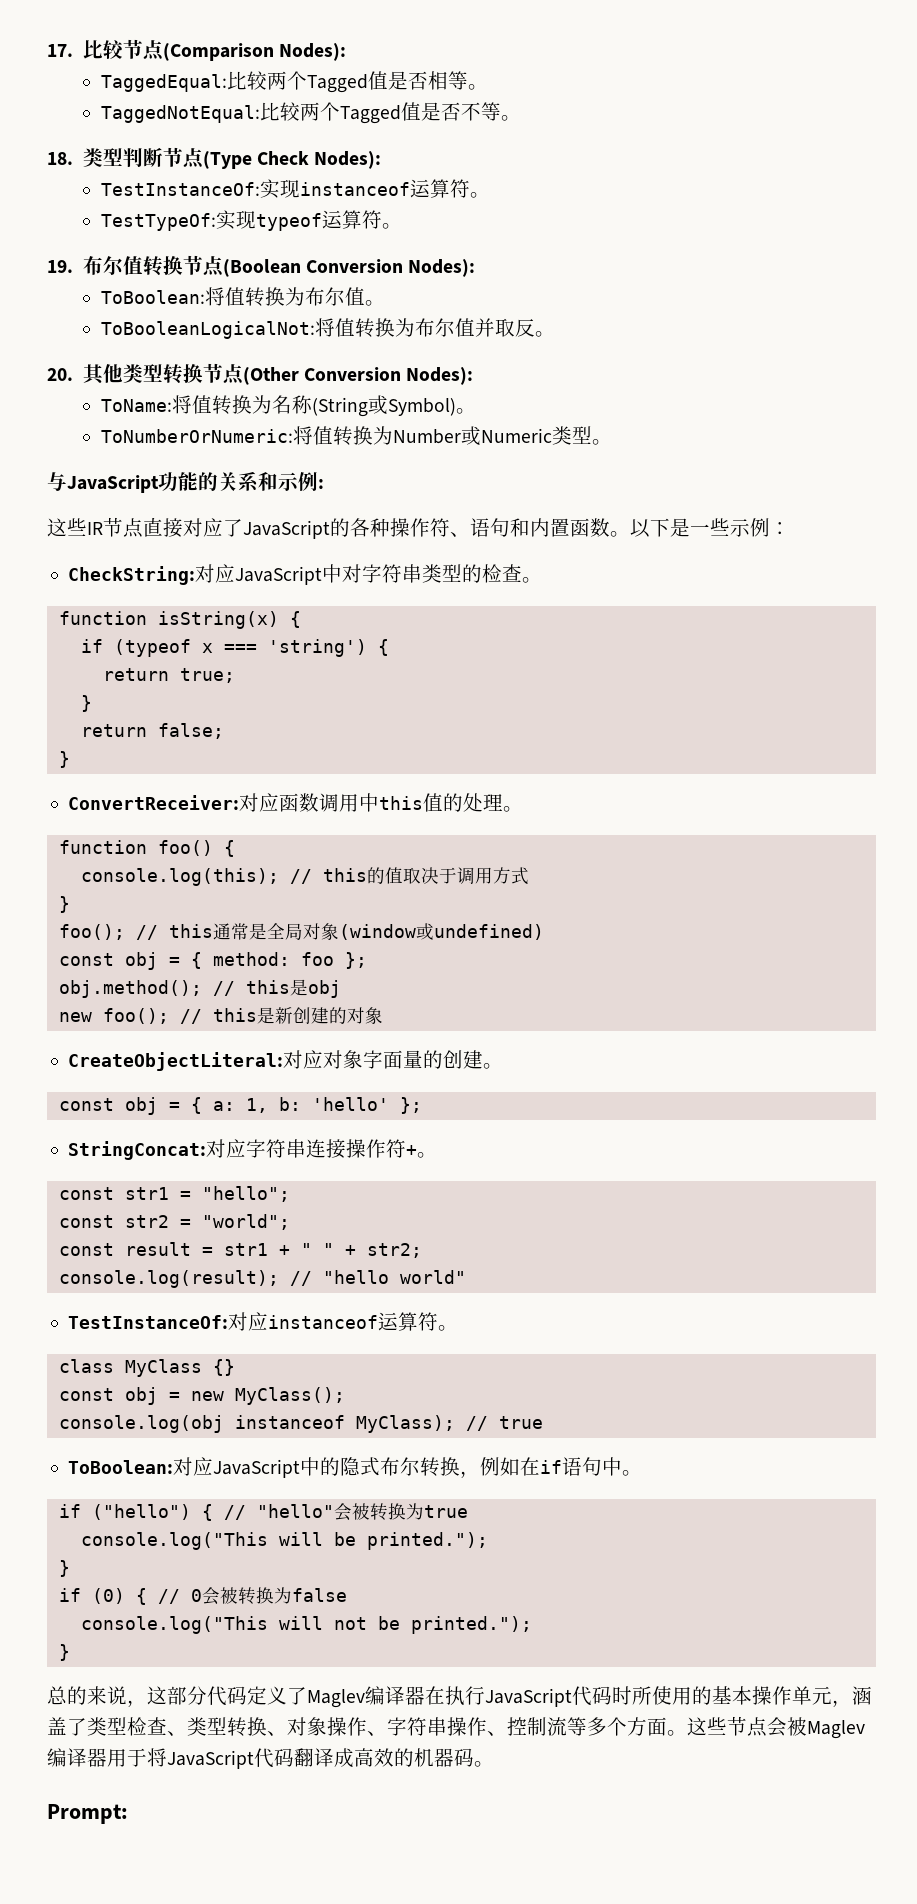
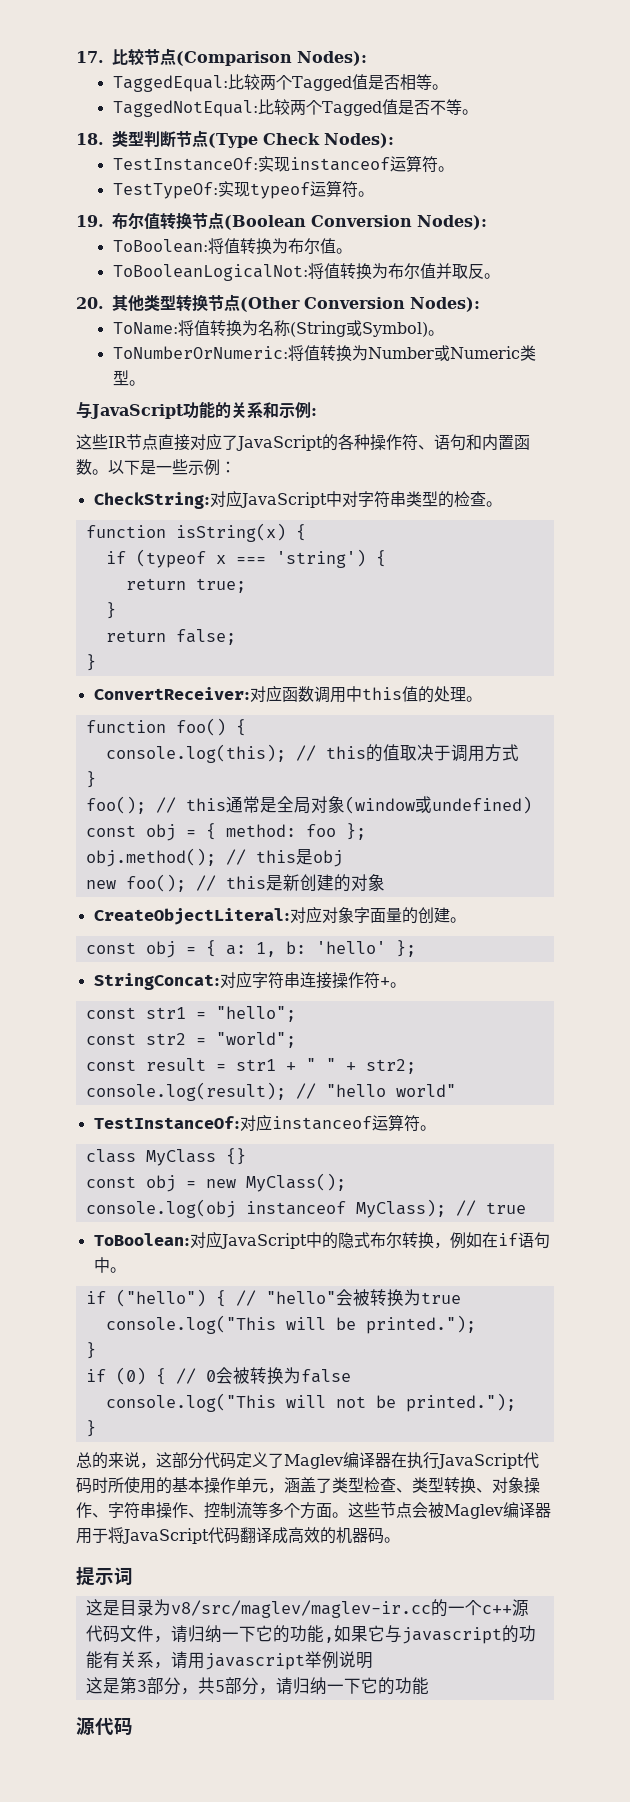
- Prompt:
+ 提示词
+ 这是目录为v8/src/maglev/maglev-ir.cc的一个c++源代码文件，请归纳一下它的功能,如果它与javascript的功能有关系，请用javascript举例说明
+ 这是第3部分，共5部分，请归纳一下它的功能
+ 源代码

